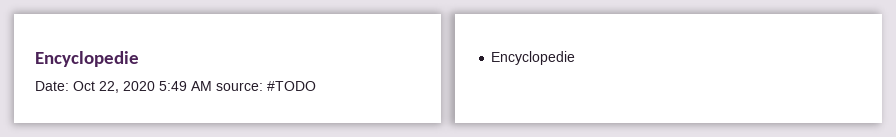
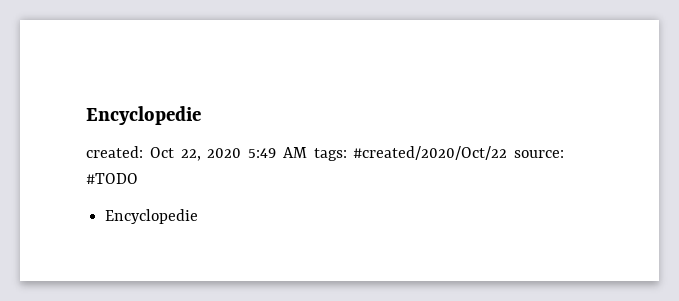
- Date: Oct 22, 2020 5:49 AM source: #TODO
+ created: Oct 22, 2020 5:49 AM tags: #created/2020/Oct/22 source: #TODO

